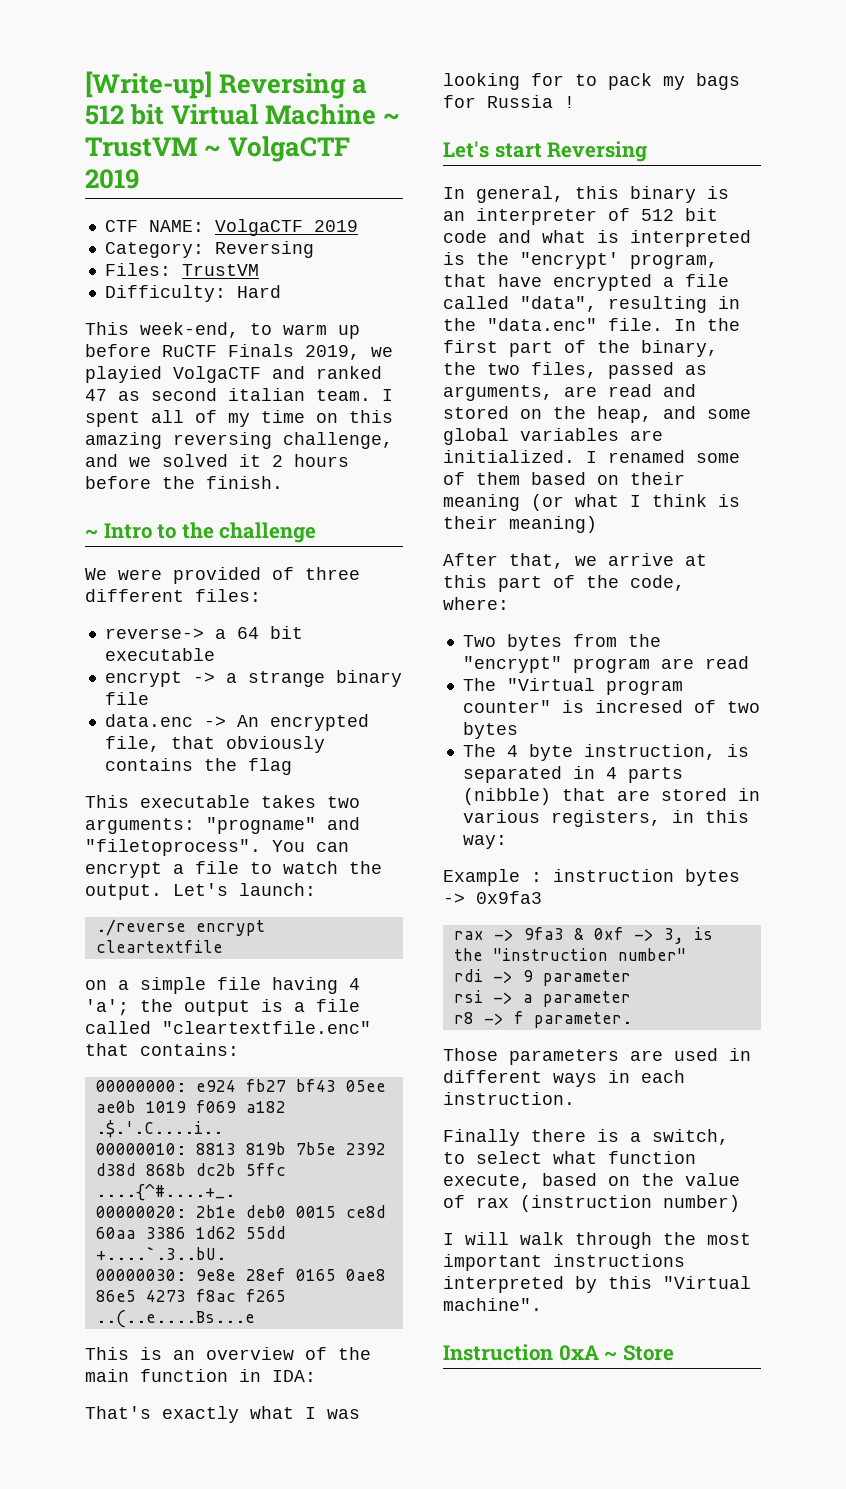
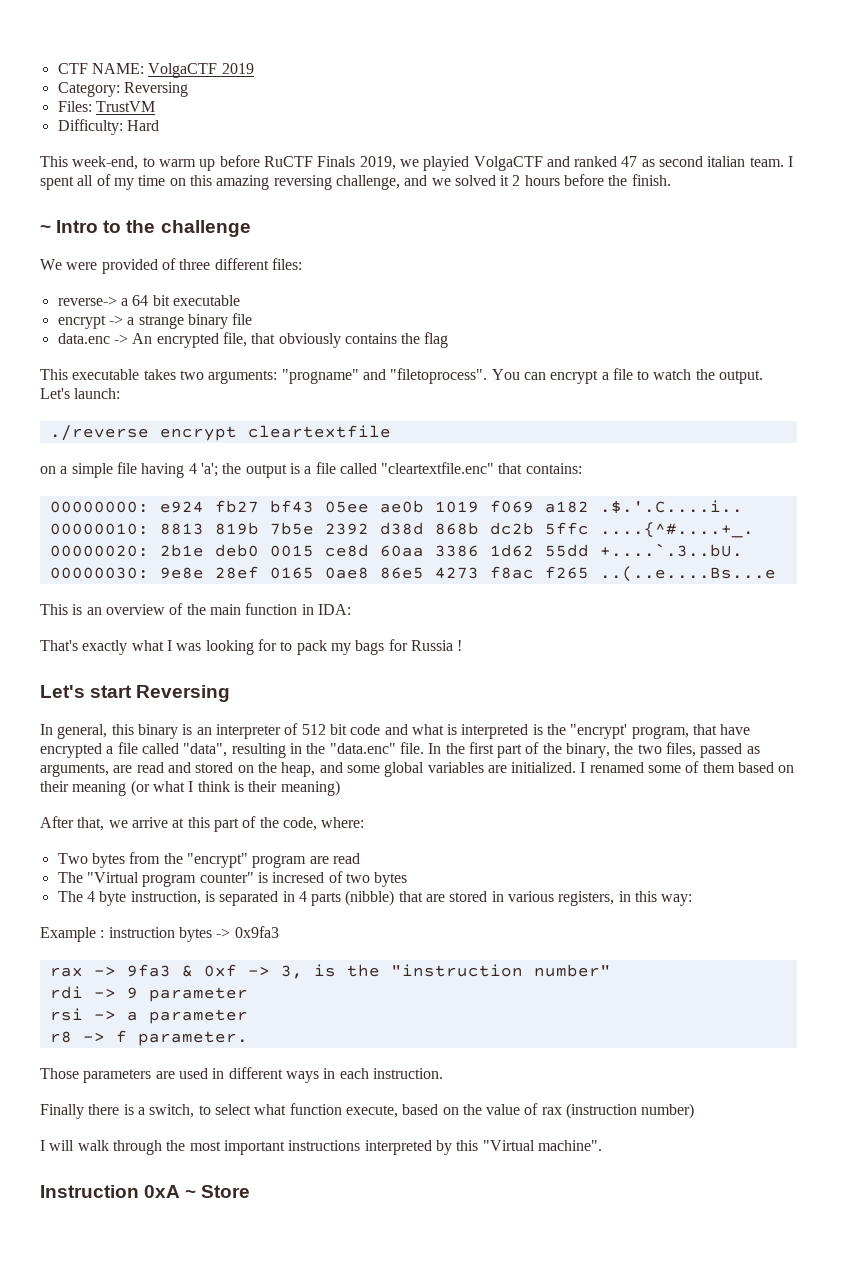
- [Write-up] Reversing a 512 bit Virtual Machine ~ TrustVM ~ VolgaCTF 2019

